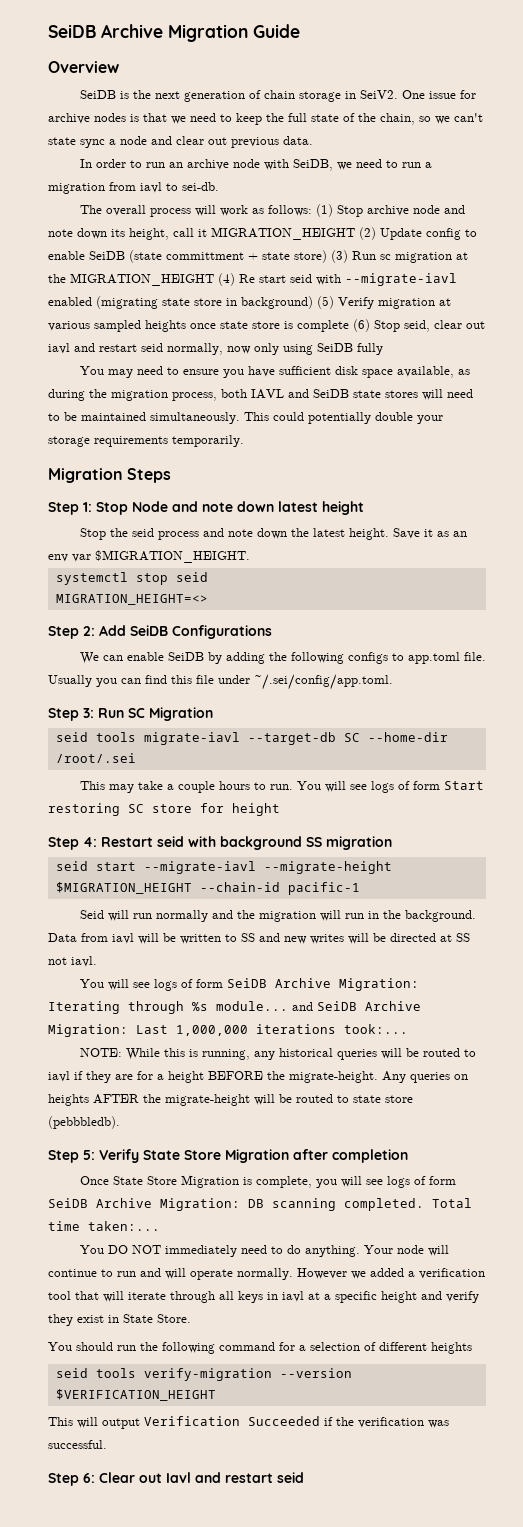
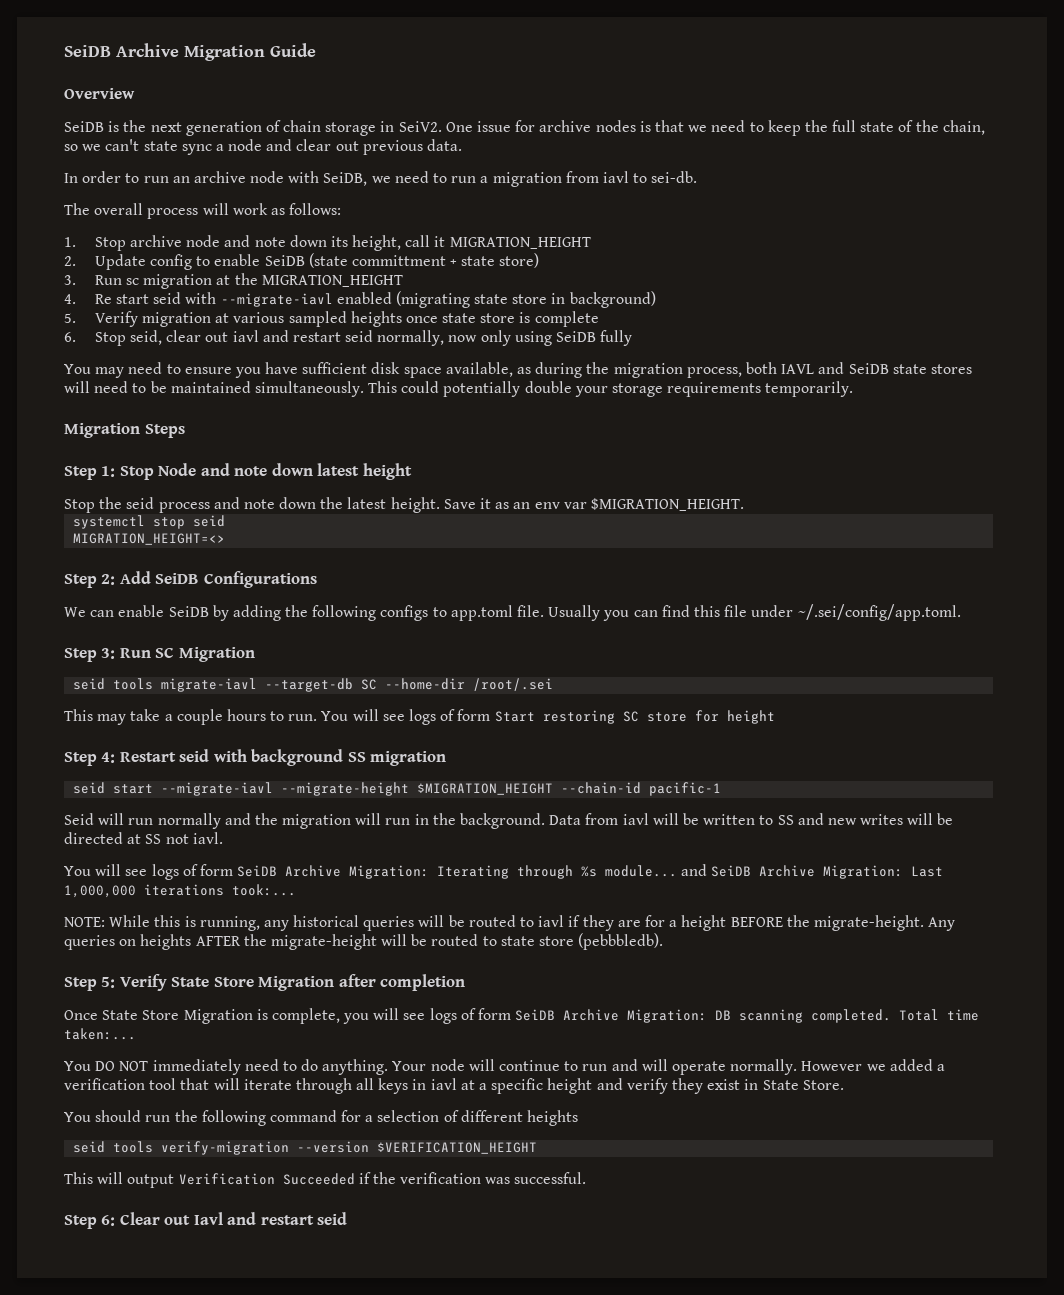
- The overall process will work as follows: (1) Stop archive node and note down its height, call it MIGRATION_HEIGHT (2) Update config to enable SeiDB (state committment + state store) (3) Run sc migration at the MIGRATION_HEIGHT (4) Re start seid with --migrate-iavl enabled (migrating state store in background) (5) Verify migration at various sampled heights once state store is complete (6) Stop seid, clear out iavl and restart seid normally, now only using SeiDB fully
+ The overall process will work as follows:
+ 1. Stop archive node and note down its height, call it MIGRATION_HEIGHT
+ 2. Update config to enable SeiDB (state committment + state store)
+ 3. Run sc migration at the MIGRATION_HEIGHT
+ 4. Re start seid with --migrate-iavl enabled (migrating state store in background)
+ 5. Verify migration at various sampled heights once state store is complete
+ 6. Stop seid, clear out iavl and restart seid normally, now only using SeiDB fully

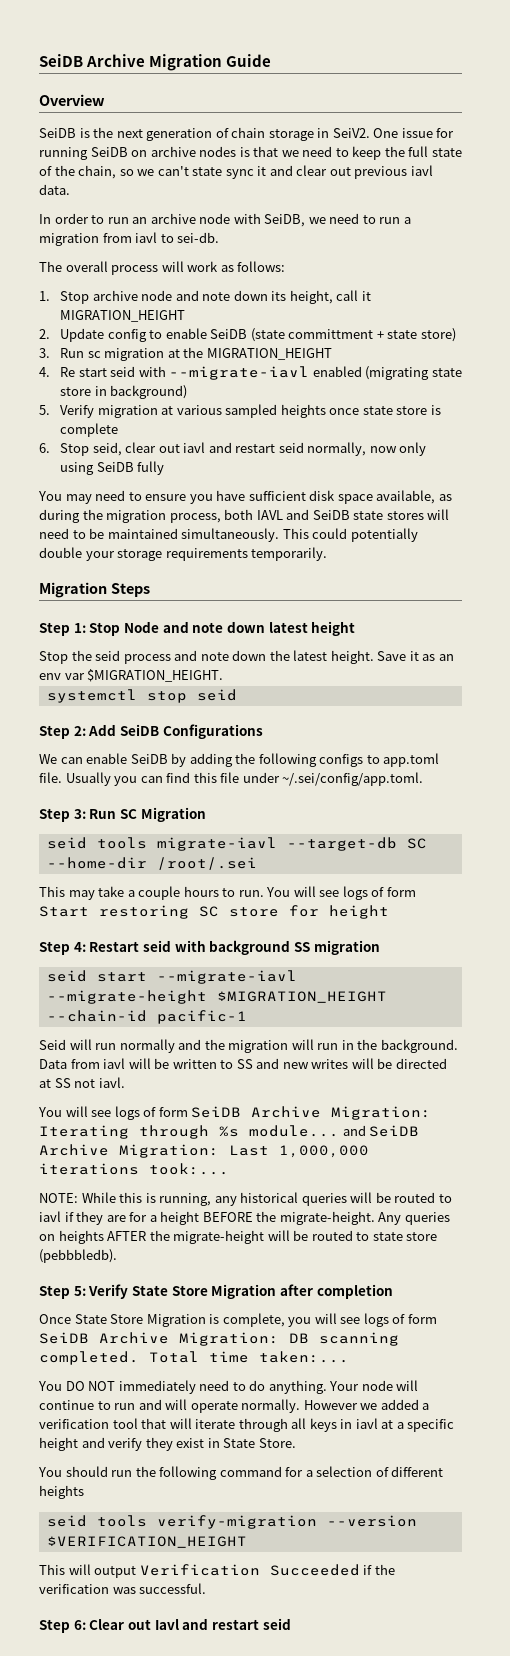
- One issue for archive nodes is that we need to keep the full state of the chain, so we can't state sync a node and clear out previous data.
+ One issue for running SeiDB on archive nodes is that we need to keep the full state of the chain, so we can't state sync it and clear out previous iavl data.
- MIGRATION_HEIGHT=<>

